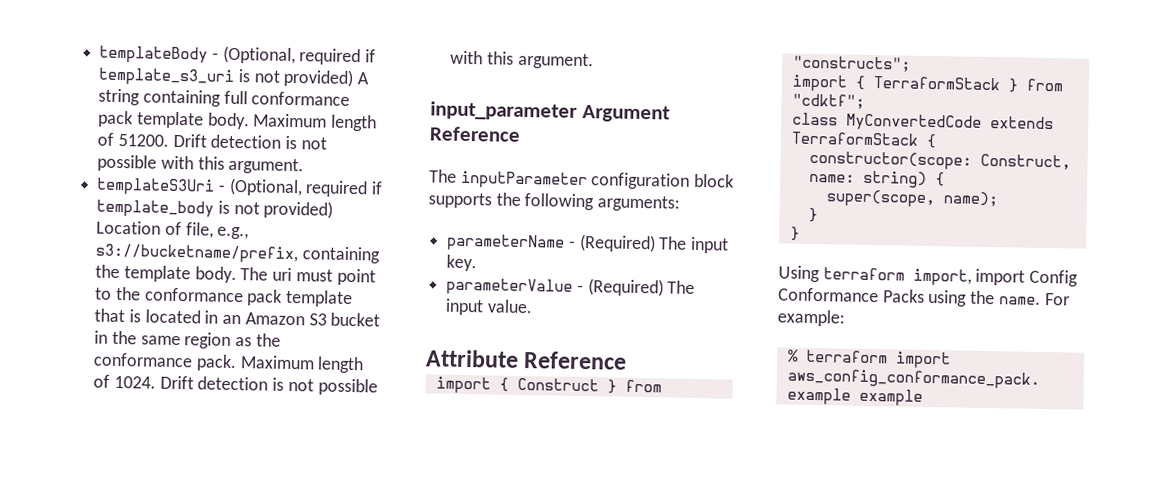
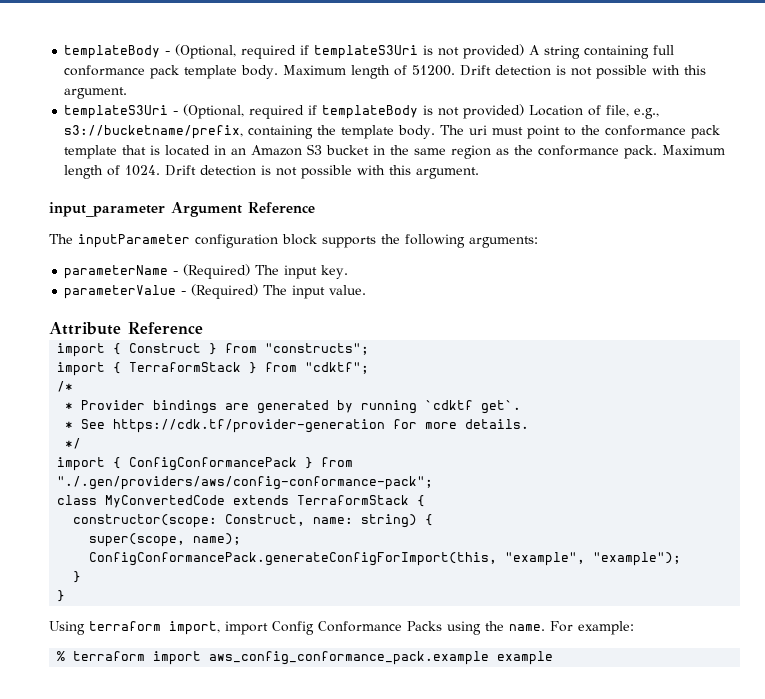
- templateBody - (Optional, required if template_s3_uri is not provided) A string containing full conformance pack template body.
+ templateBody - (Optional, required if templateS3Uri is not provided) A string containing full conformance pack template body.
- templateS3Uri - (Optional, required if template_body is not provided) Location of file, e.g., s3://bucketname/prefix, containing the template body.
+ templateS3Uri - (Optional, required if templateBody is not provided) Location of file, e.g., s3://bucketname/prefix, containing the template body.
+ /*
+ * Provider bindings are generated by running `cdktf get`.
+ * See https://cdk.tf/provider-generation for more details.
+ */
+ import { ConfigConformancePack } from "./.gen/providers/aws/config-conformance-pack";
+ ConfigConformancePack.generateConfigForImport(this, "example", "example");

